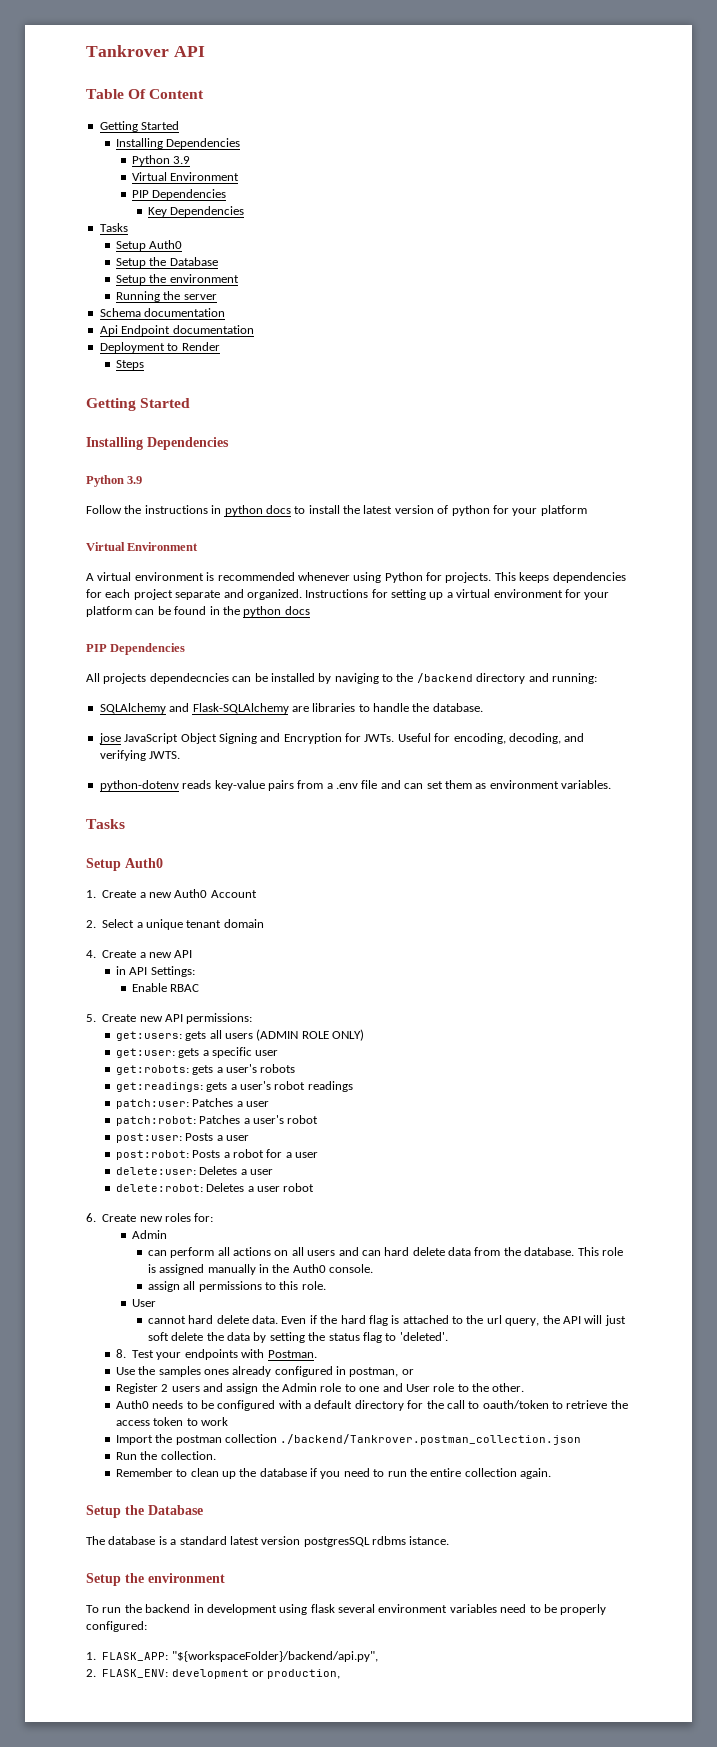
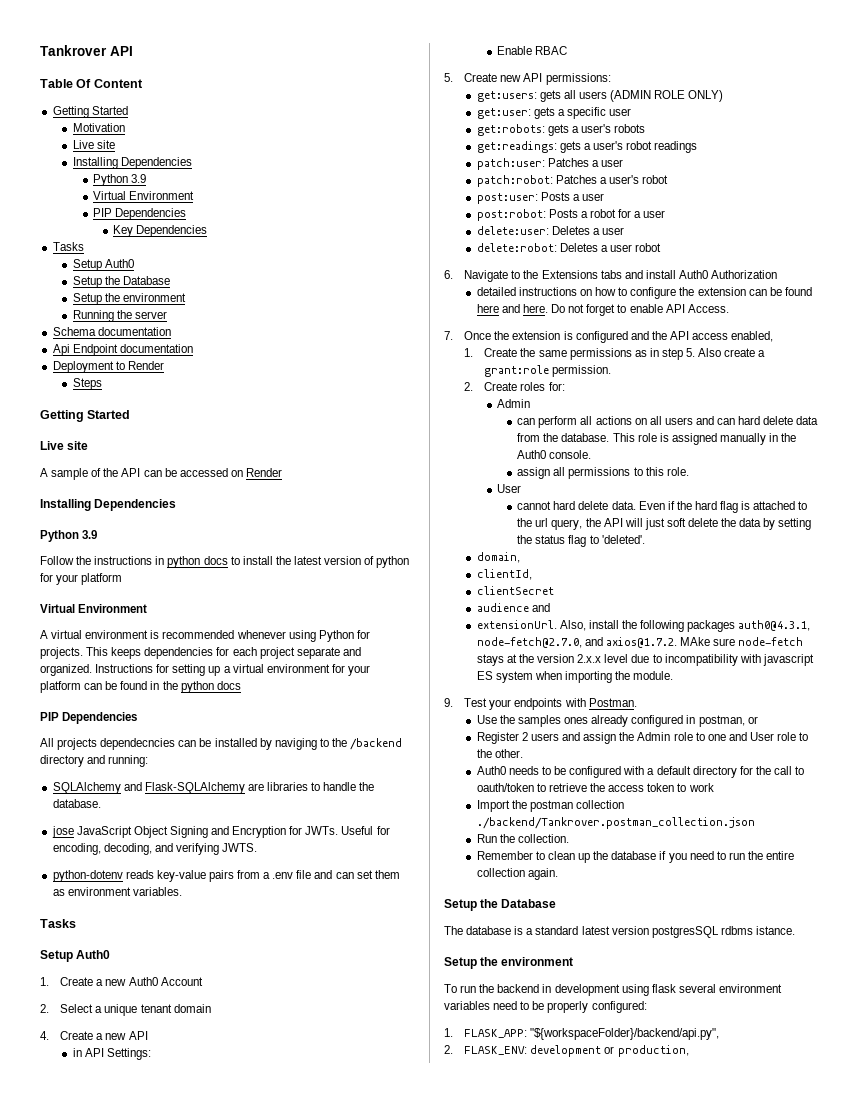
+ Motivation
+ Live site
  Steps
  Getting Started
+ Live site
+ A sample of the API can be accessed on Render
- 6. Create new roles for:
+ 6. Navigate to the Extensions tabs and install Auth0 Authorization
+ detailed instructions on how to configure the extension can be found here and here. Do not forget to enable API Access.
+ 7. Once the extension is configured and the API access enabled,
+ 1. Create the same permissions as in step 5. Also create a grant:role permission.
+ 2. Create roles for:
- 8. Test your endpoints with Postman.
+ domain,
+ clientId,
+ clientSecret
+ audience and
+ extensionUrl. Also, install the following packages auth0@4.3.1, node-fetch@2.7.0, and axios@1.7.2. MAke sure node-fetch stays at the version 2.x.x level due to incompatibility with javascript ES system when importing the module.
+ 9. Test your endpoints with Postman.

